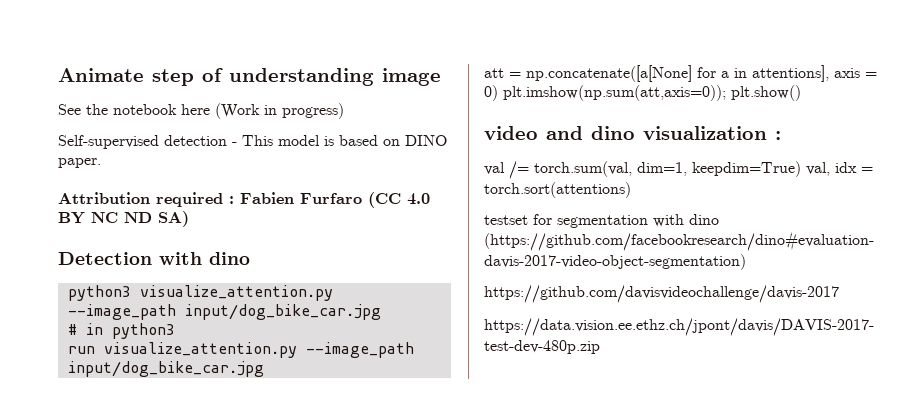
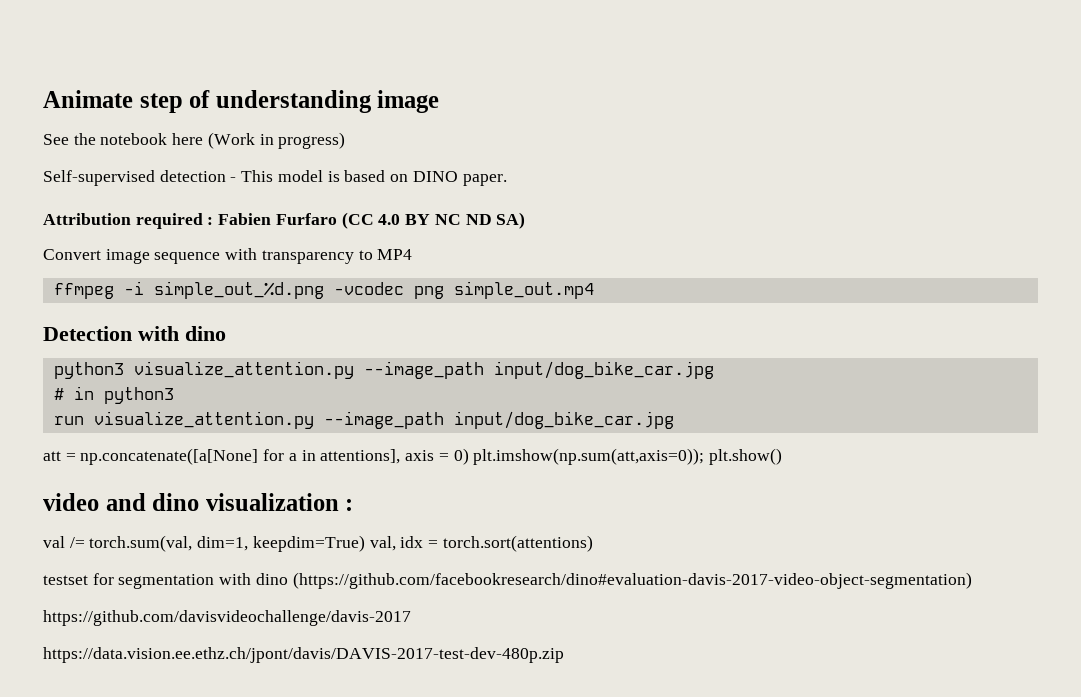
+ Convert image sequence with transparency to MP4
+ ffmpeg -i simple_out_%d.png -vcodec png simple_out.mp4

